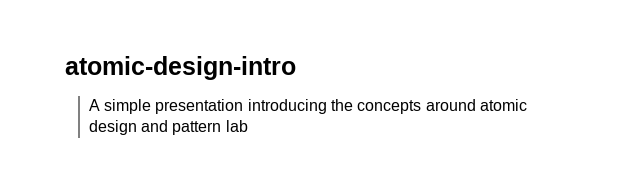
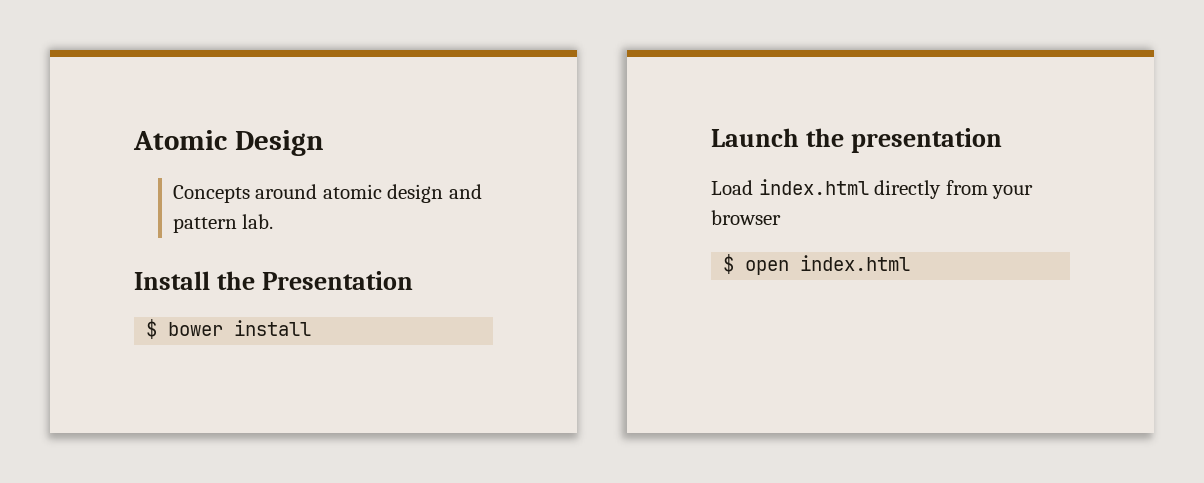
- atomic-design-intro
- A simple presentation introducing the concepts around atomic design and pattern lab
+ Atomic Design
+ Concepts around atomic design and pattern lab.
+ Install the Presentation
+ $ bower install
+ Launch the presentation
+ Load index.html directly from your browser
+ $ open index.html

